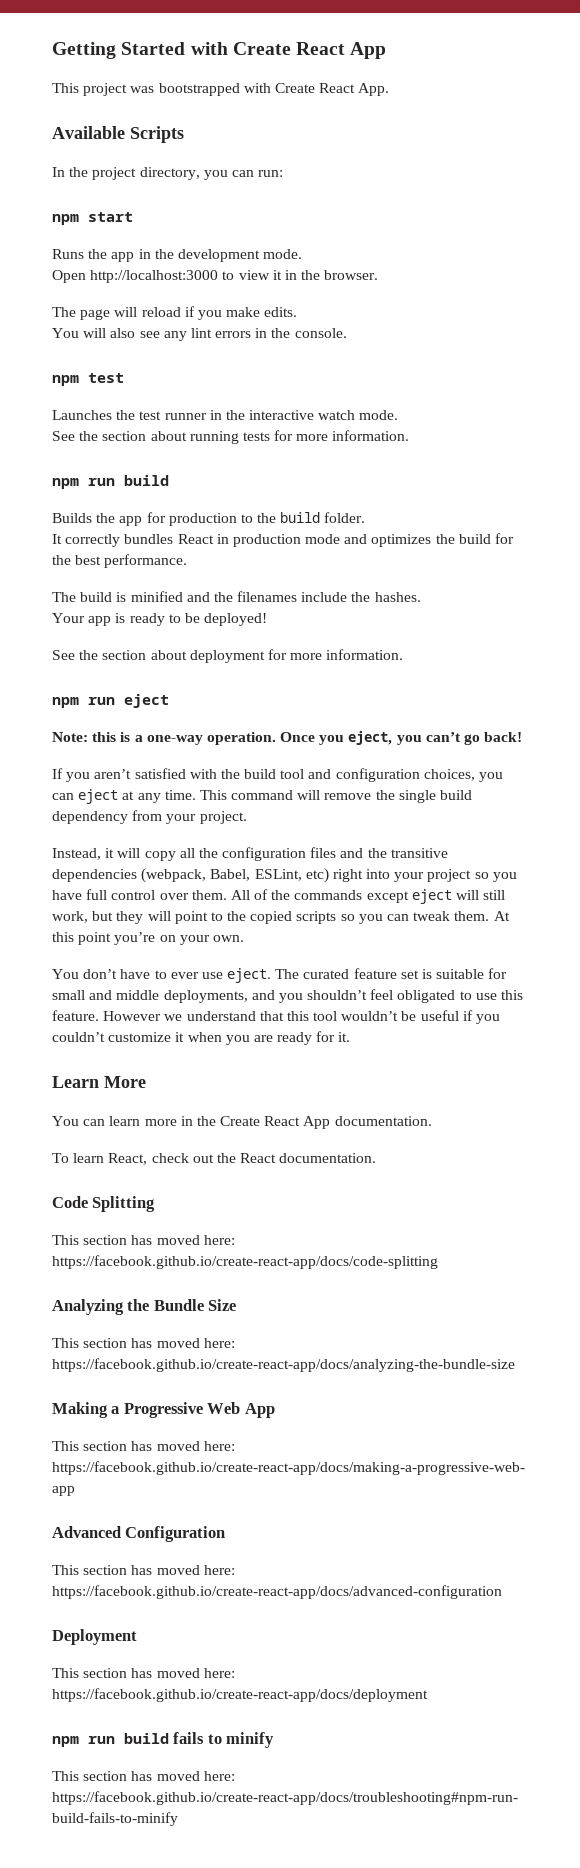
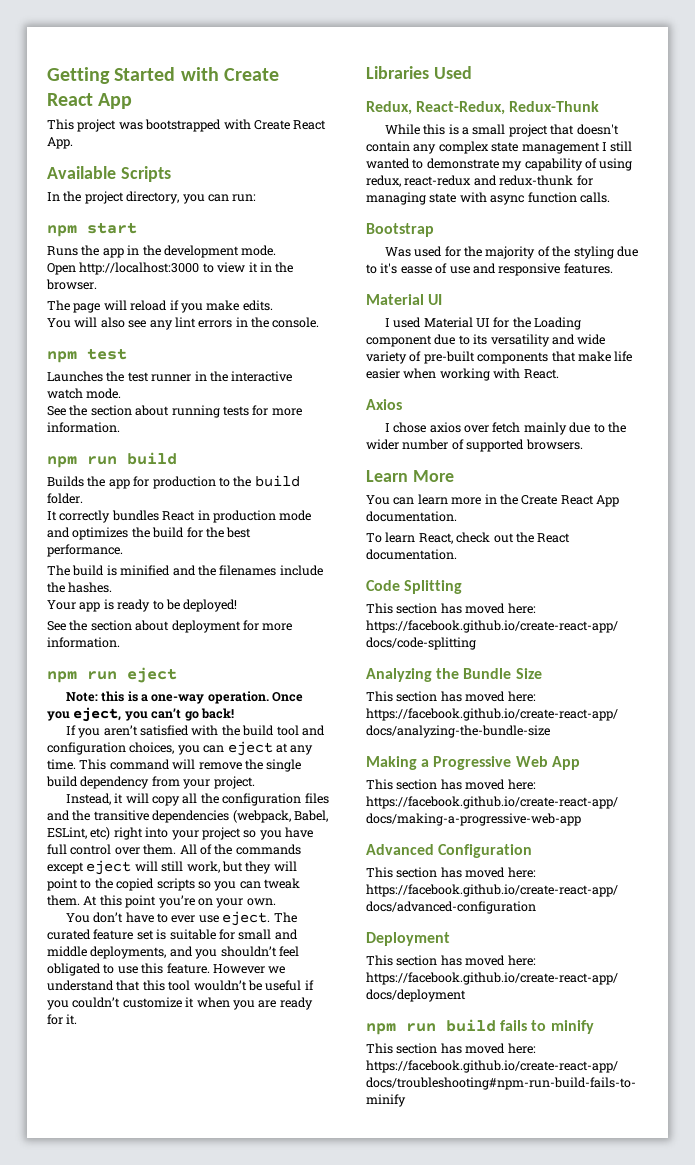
+ Libraries Used
+ Redux, React-Redux, Redux-Thunk
+ While this is a small project that doesn't contain any complex state management I still wanted to demonstrate my capability of using redux, react-redux and redux-thunk for managing state with async function calls.
+ Bootstrap
+ Was used for the majority of the styling due to it's easse of use and responsive features.
+ Material UI
+ I used Material UI for the Loading component due to its versatility and wide variety of pre-built components that make life easier when working with React.
+ Axios
+ I chose axios over fetch mainly due to the wider number of supported browsers.

